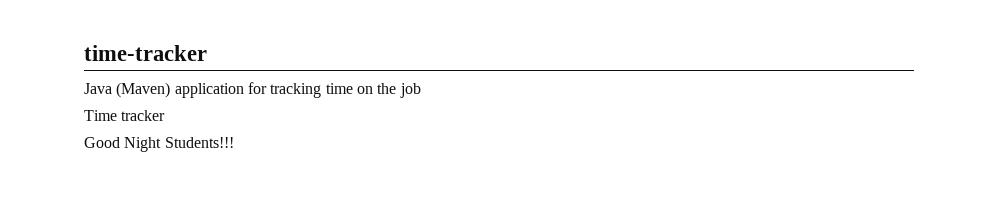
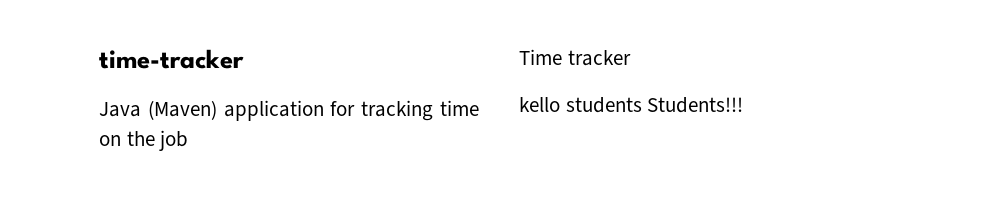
- Good Night Students!!!
+ kello students Students!!!

